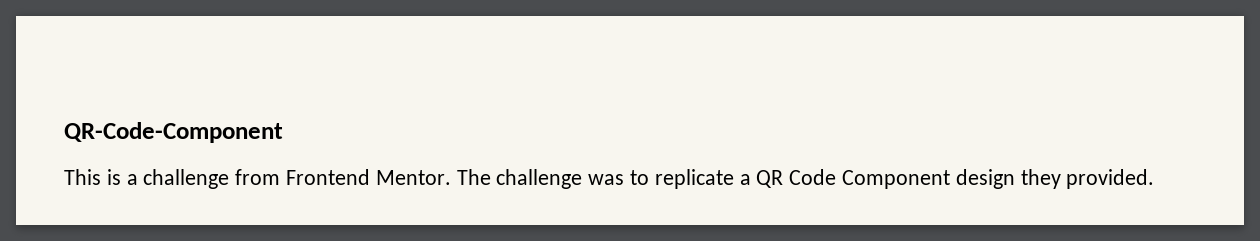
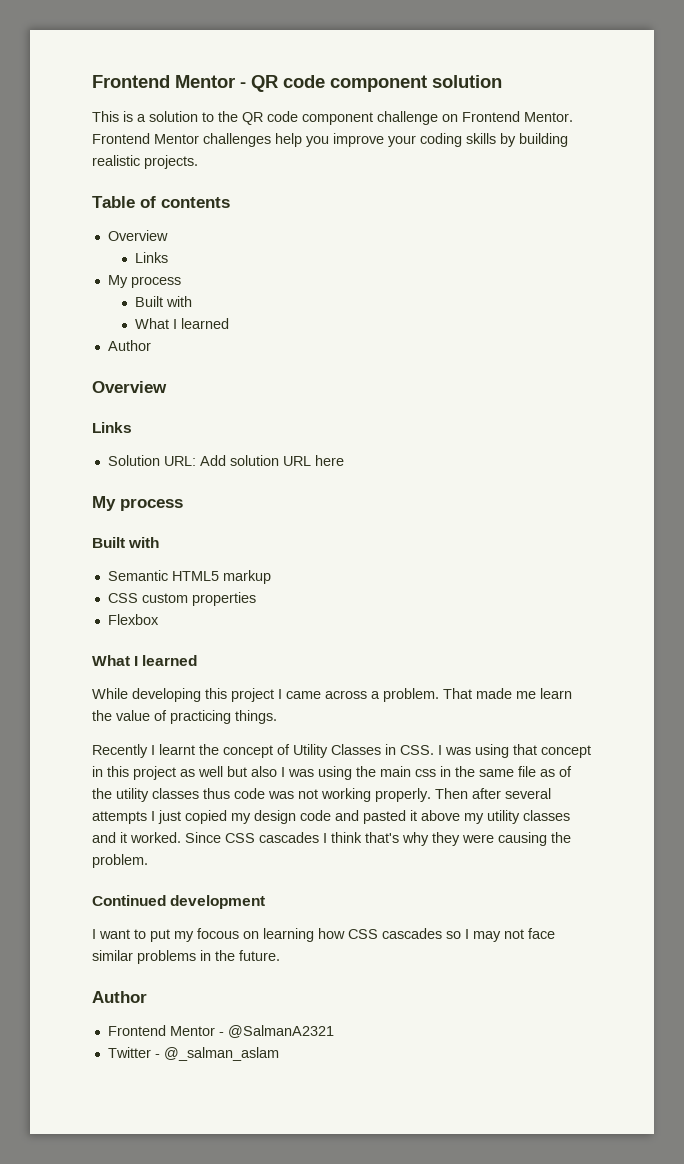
- QR-Code-Component
- This is a challenge from Frontend Mentor. The challenge was to replicate a QR Code Component design they provided.
+ Frontend Mentor - QR code component solution
+ This is a solution to the QR code component challenge on Frontend Mentor. Frontend Mentor challenges help you improve your coding skills by building realistic projects.
+ Table of contents
+ Overview
+ Links
+ My process
+ Built with
+ What I learned
+ Author
+ Overview
+ Links
+ Solution URL: Add solution URL here
+ My process
+ Built with
+ Semantic HTML5 markup
+ CSS custom properties
+ Flexbox
+ What I learned
+ While developing this project I came across a problem. That made me learn the value of practicing things.
+ Recently I learnt the concept of Utility Classes in CSS. I was using that concept in this project as well but also I was using the main css in the same file as of the utility classes thus code was not working properly. Then after several attempts I just copied my design code and pasted it above my utility classes and it worked. Since CSS cascades I think that's why they were causing the problem.
+ Continued development
+ I want to put my focous on learning how CSS cascades so I may not face similar problems in the future.
+ Author
+ Frontend Mentor - @SalmanA2321
+ Twitter - @_salman_aslam

